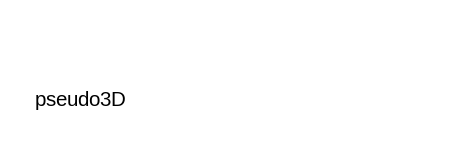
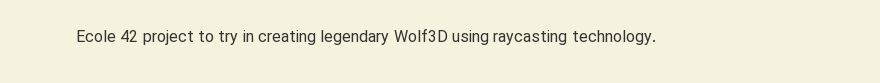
- pseudo3D
+ Ecole 42 project to try in creating legendary Wolf3D using raycasting technology.

